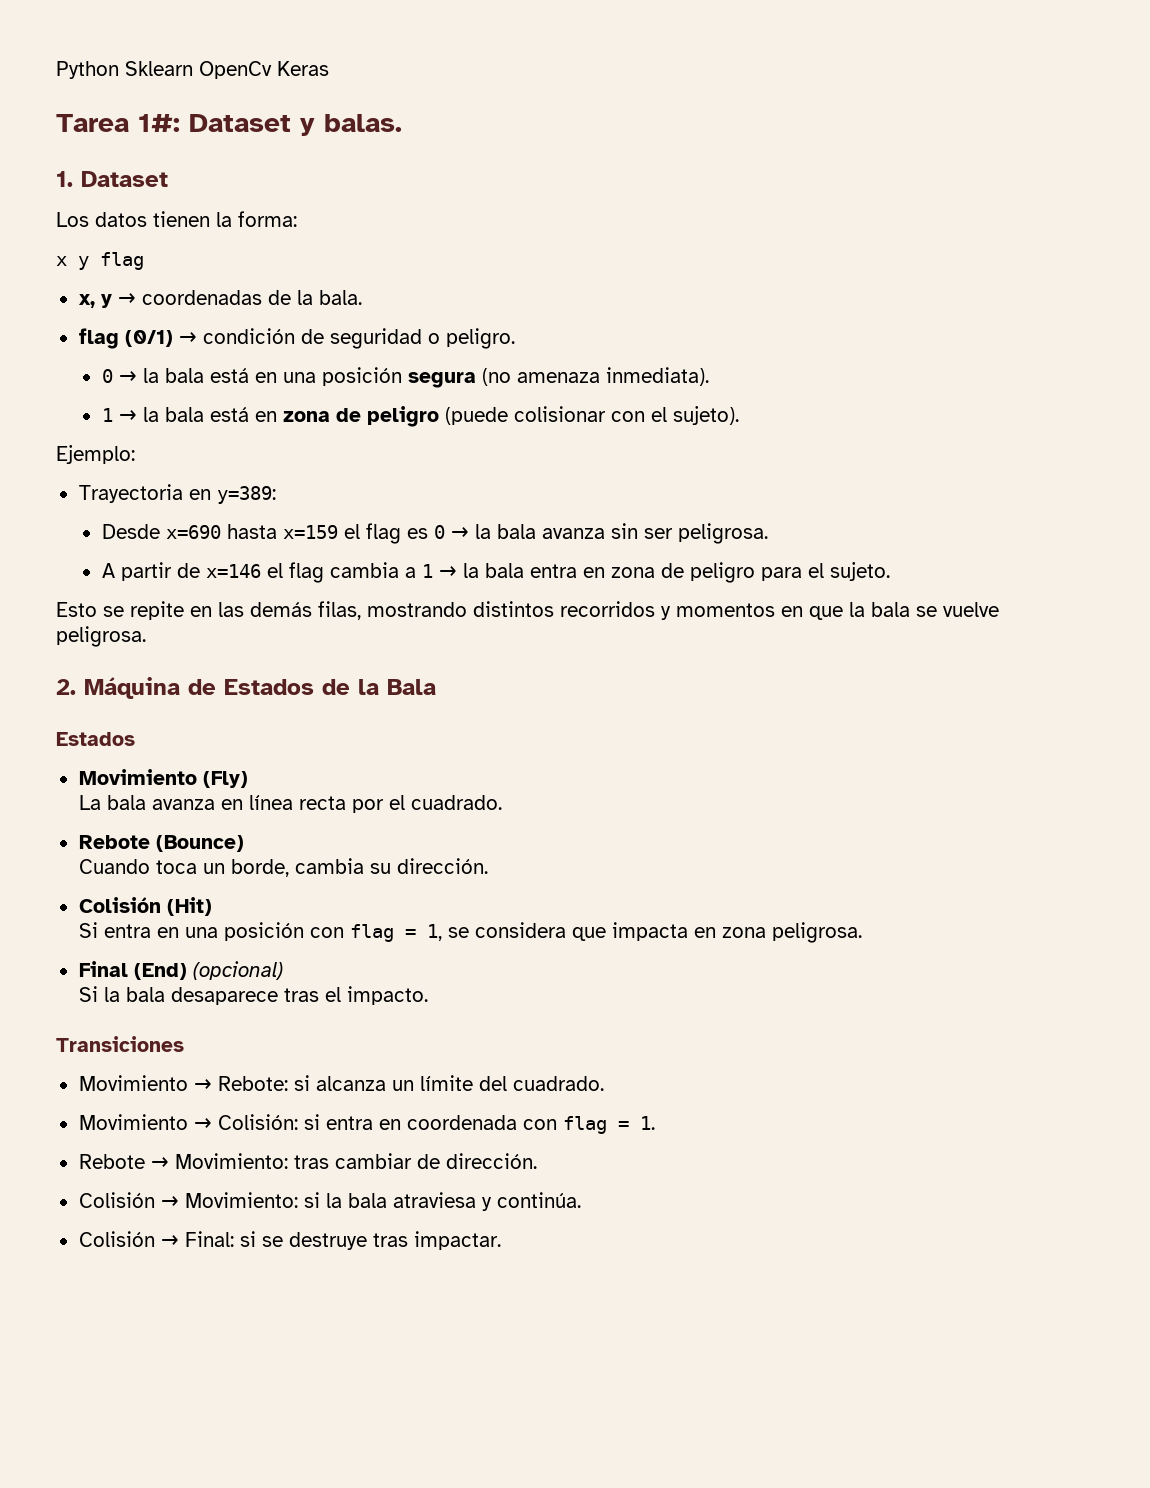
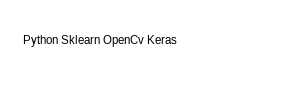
- Tarea 1#: Dataset y balas.
- 1. Dataset
- Los datos tienen la forma:
- x y flag
- x, y → coordenadas de la bala.
- flag (0/1) → condición de seguridad o peligro.
- 0 → la bala está en una posición segura (no amenaza inmediata).
- 1 → la bala está en zona de peligro (puede colisionar con el sujeto).
- Ejemplo:
- Trayectoria en y=389:
- Desde x=690 hasta x=159 el flag es 0 → la bala avanza sin ser peligrosa.
- A partir de x=146 el flag cambia a 1 → la bala entra en zona de peligro para el sujeto.
- Esto se repite en las demás filas, mostrando distintos recorridos y momentos en que la bala se vuelve peligrosa.
- 2. Máquina de Estados de la Bala
- Estados
- Movimiento (Fly)
- La bala avanza en línea recta por el cuadrado.
- Rebote (Bounce)
- Cuando toca un borde, cambia su dirección.
- Colisión (Hit)
- Si entra en una posición con flag = 1, se considera que impacta en zona peligrosa.
- Final (End) (opcional)
- Si la bala desaparece tras el impacto.
- Transiciones
- Movimiento → Rebote: si alcanza un límite del cuadrado.
- Movimiento → Colisión: si entra en coordenada con flag = 1.
- Rebote → Movimiento: tras cambiar de dirección.
- Colisión → Movimiento: si la bala atraviesa y continúa.
- Colisión → Final: si se destruye tras impactar.

